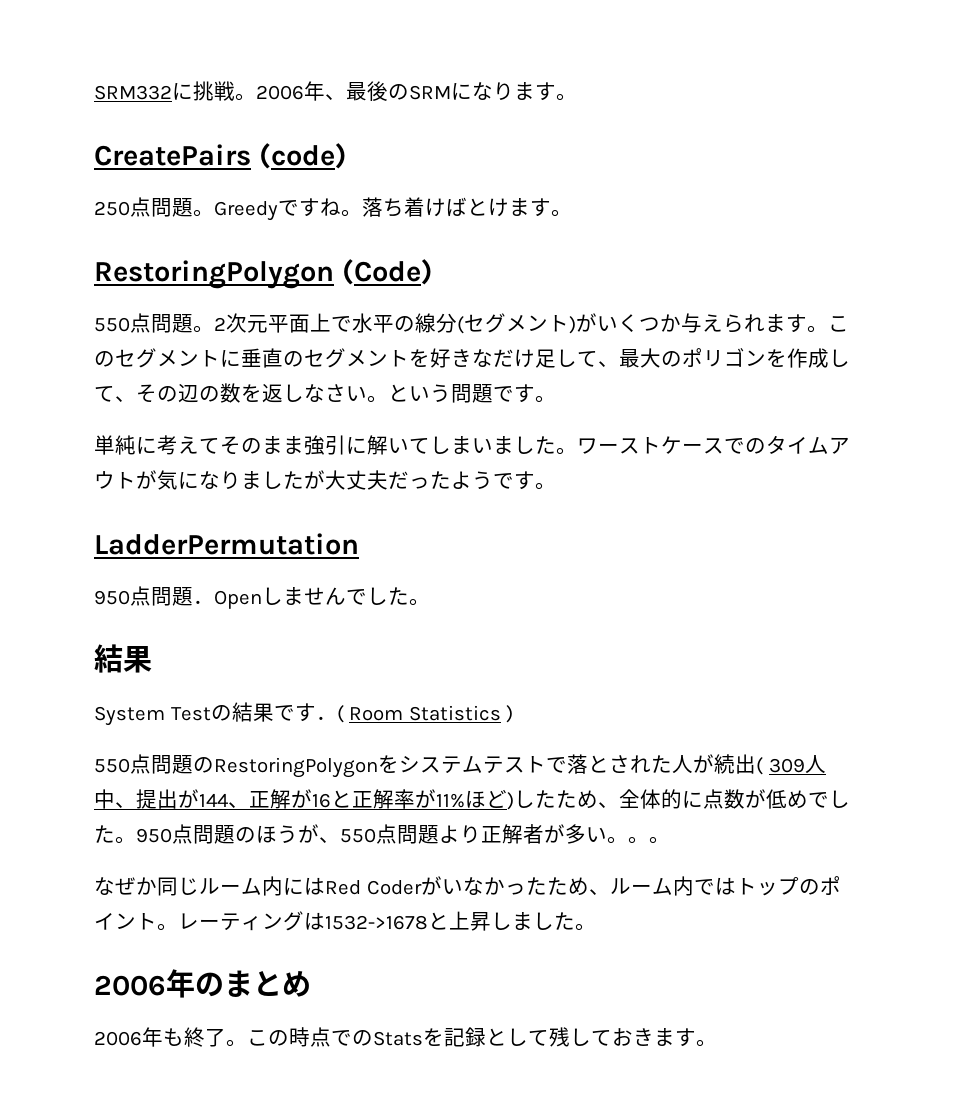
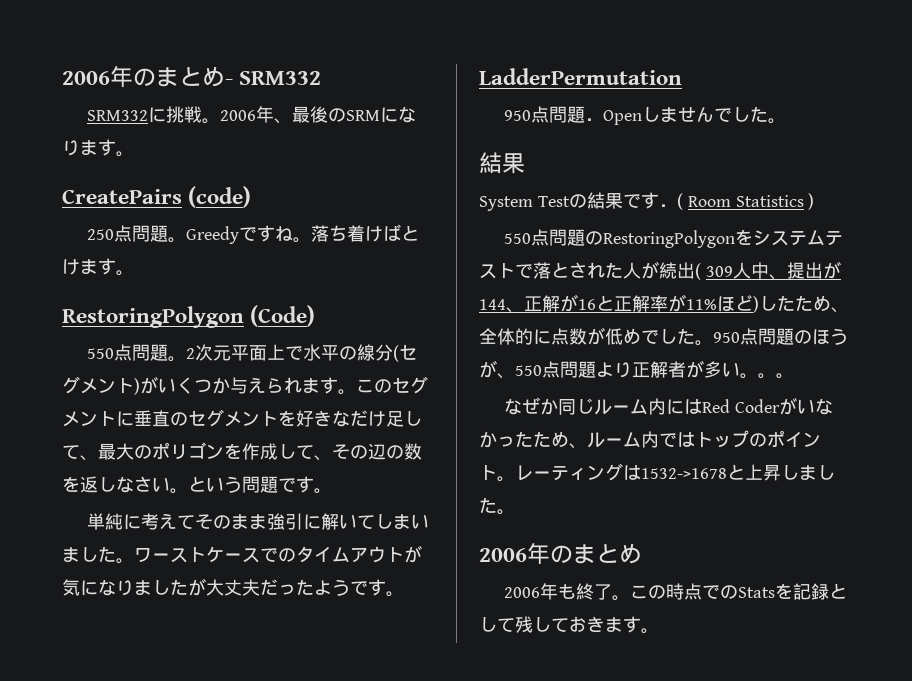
+ 2006年のまとめ- SRM332

